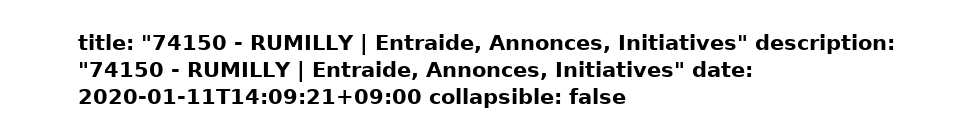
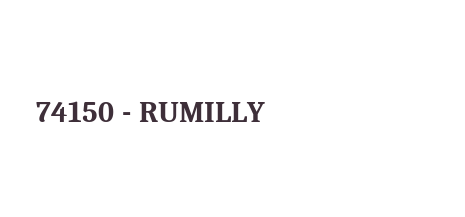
- title: "74150 - RUMILLY | Entraide, Annonces, Initiatives" description: "74150 - RUMILLY | Entraide, Annonces, Initiatives" date: 2020-01-11T14:09:21+09:00 collapsible: false
+ 74150 - RUMILLY

